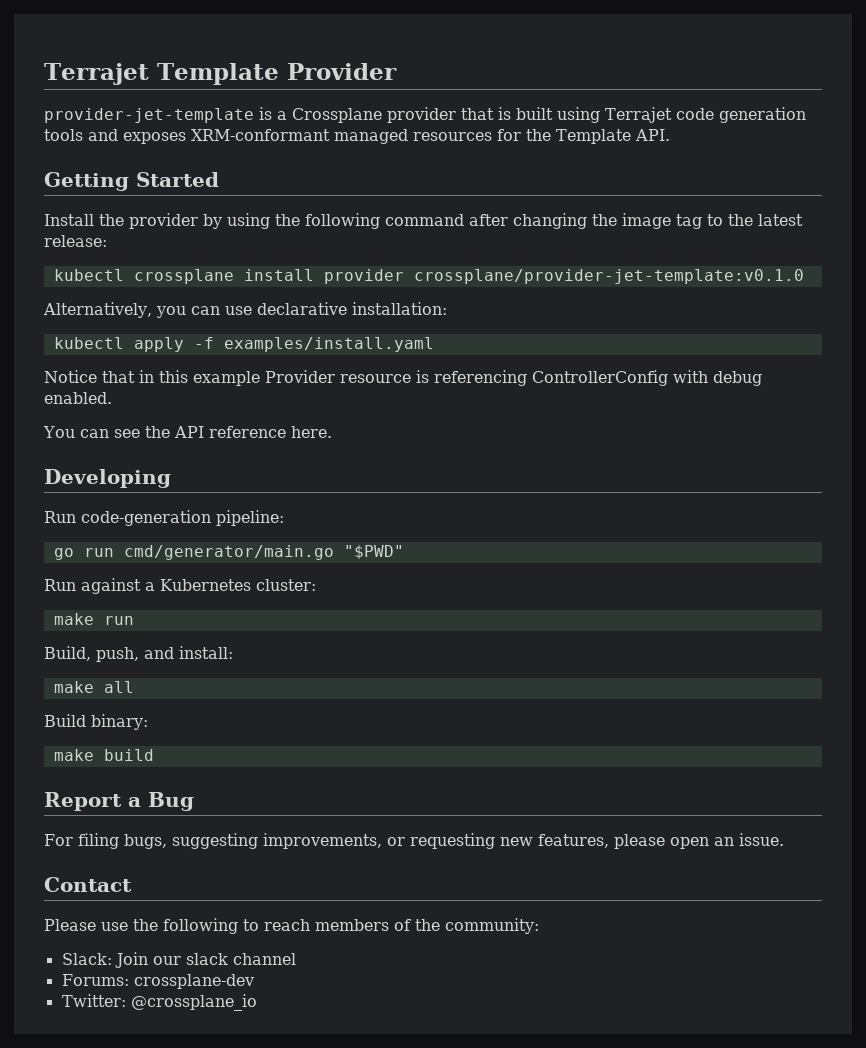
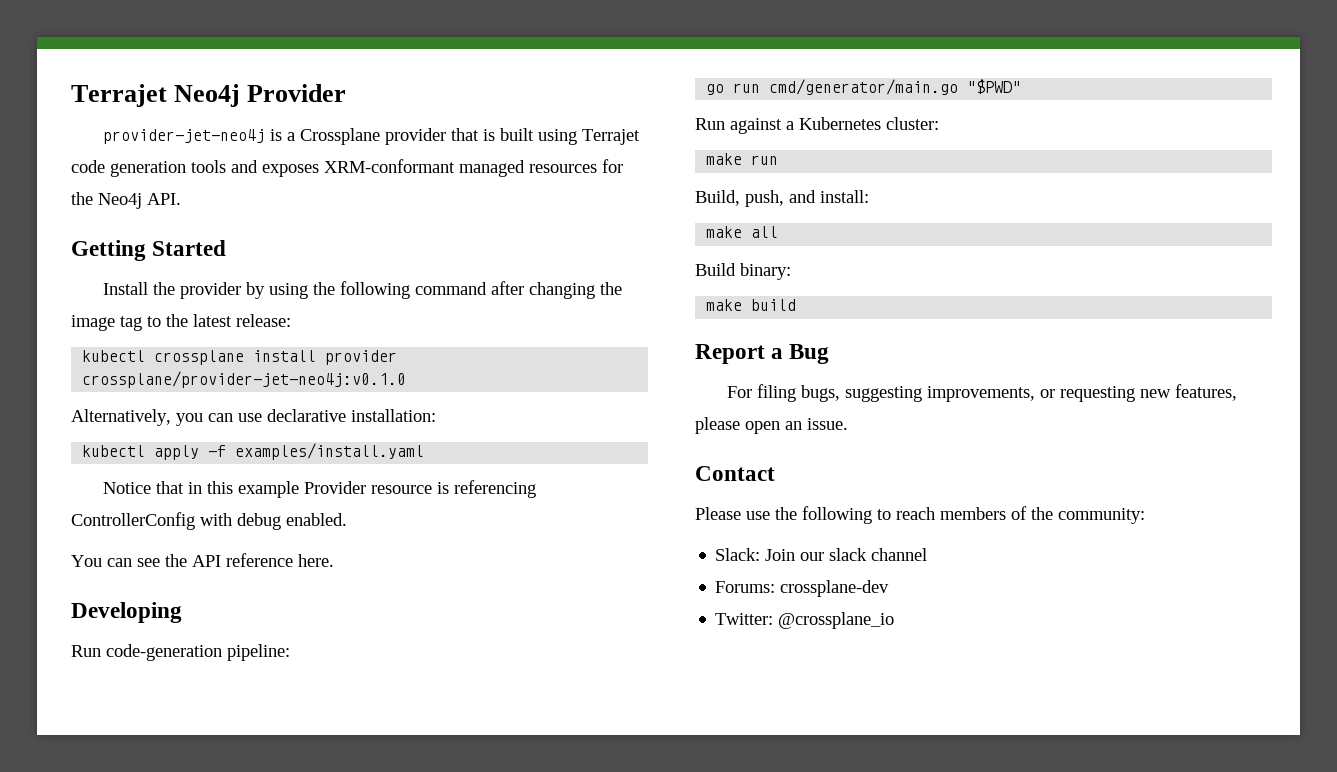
- Terrajet Template Provider
+ Terrajet Neo4j Provider
- provider-jet-template is a Crossplane provider that is built using Terrajet code generation tools and exposes XRM-conformant managed resources for the Template API.
+ provider-jet-neo4j is a Crossplane provider that is built using Terrajet code generation tools and exposes XRM-conformant managed resources for the Neo4j API.
- kubectl crossplane install provider crossplane/provider-jet-template:v0.1.0
+ kubectl crossplane install provider crossplane/provider-jet-neo4j:v0.1.0

